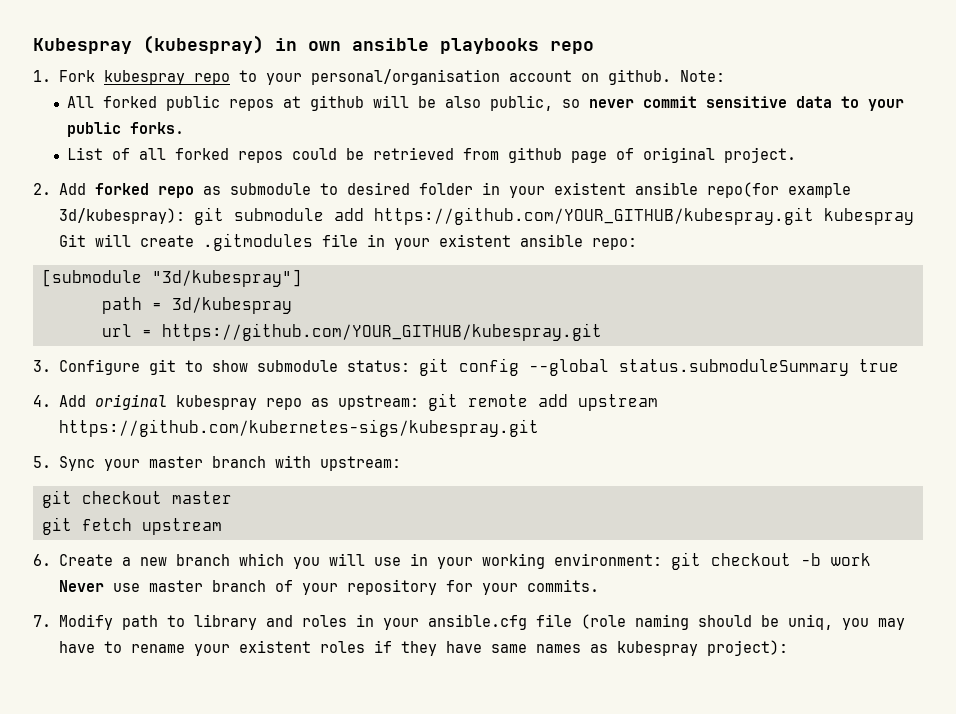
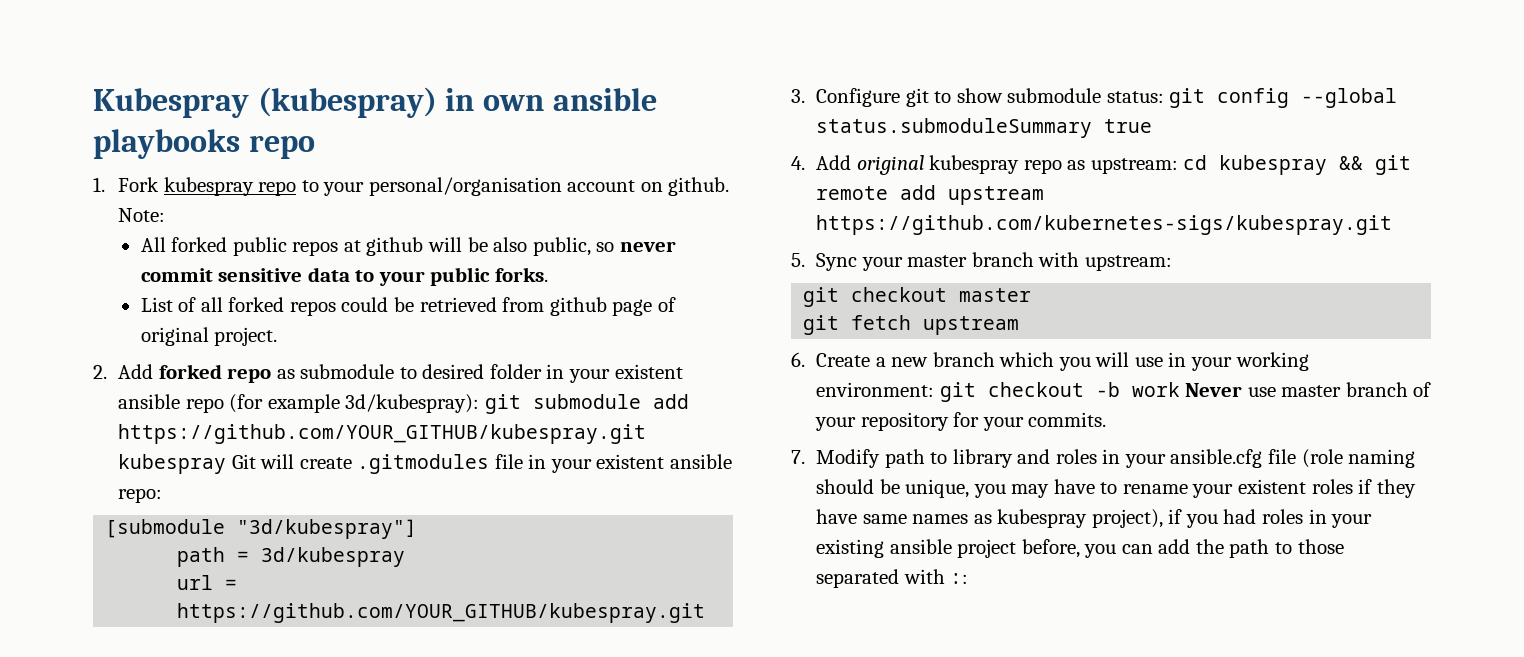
- 2. Add forked repo as submodule to desired folder in your existent ansible repo(for example 3d/kubespray): git submodule add https://github.com/YOUR_GITHUB/kubespray.git kubespray Git will create .gitmodules file in your existent ansible repo:
+ 2. Add forked repo as submodule to desired folder in your existent ansible repo (for example 3d/kubespray): git submodule add https://github.com/YOUR_GITHUB/kubespray.git kubespray Git will create .gitmodules file in your existent ansible repo:
- 4. Add original kubespray repo as upstream: git remote add upstream https://github.com/kubernetes-sigs/kubespray.git
+ 4. Add original kubespray repo as upstream: cd kubespray && git remote add upstream https://github.com/kubernetes-sigs/kubespray.git
- 7. Modify path to library and roles in your ansible.cfg file (role naming should be uniq, you may have to rename your existent roles if they have same names as kubespray project):
+ 7. Modify path to library and roles in your ansible.cfg file (role naming should be unique, you may have to rename your existent roles if they have same names as kubespray project), if you had roles in your existing ansible project before, you can add the path to those separated with ::

